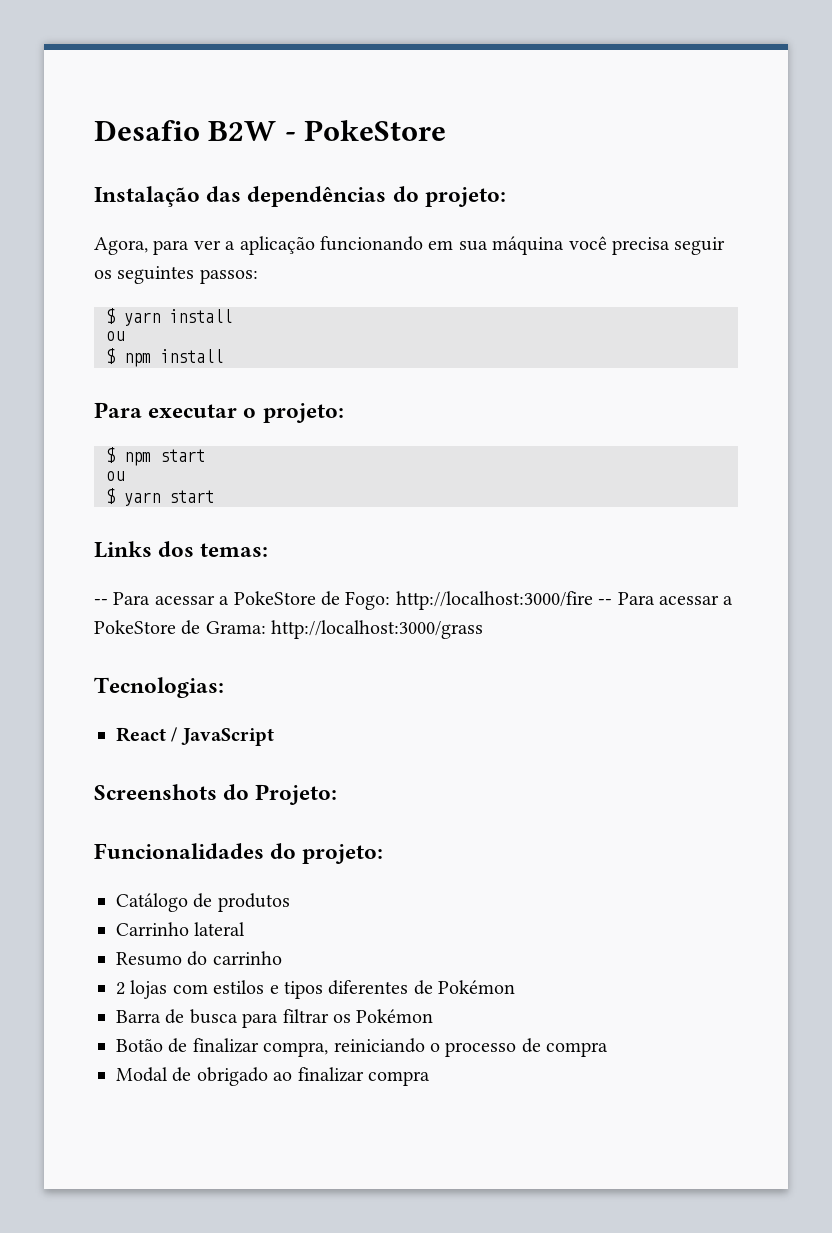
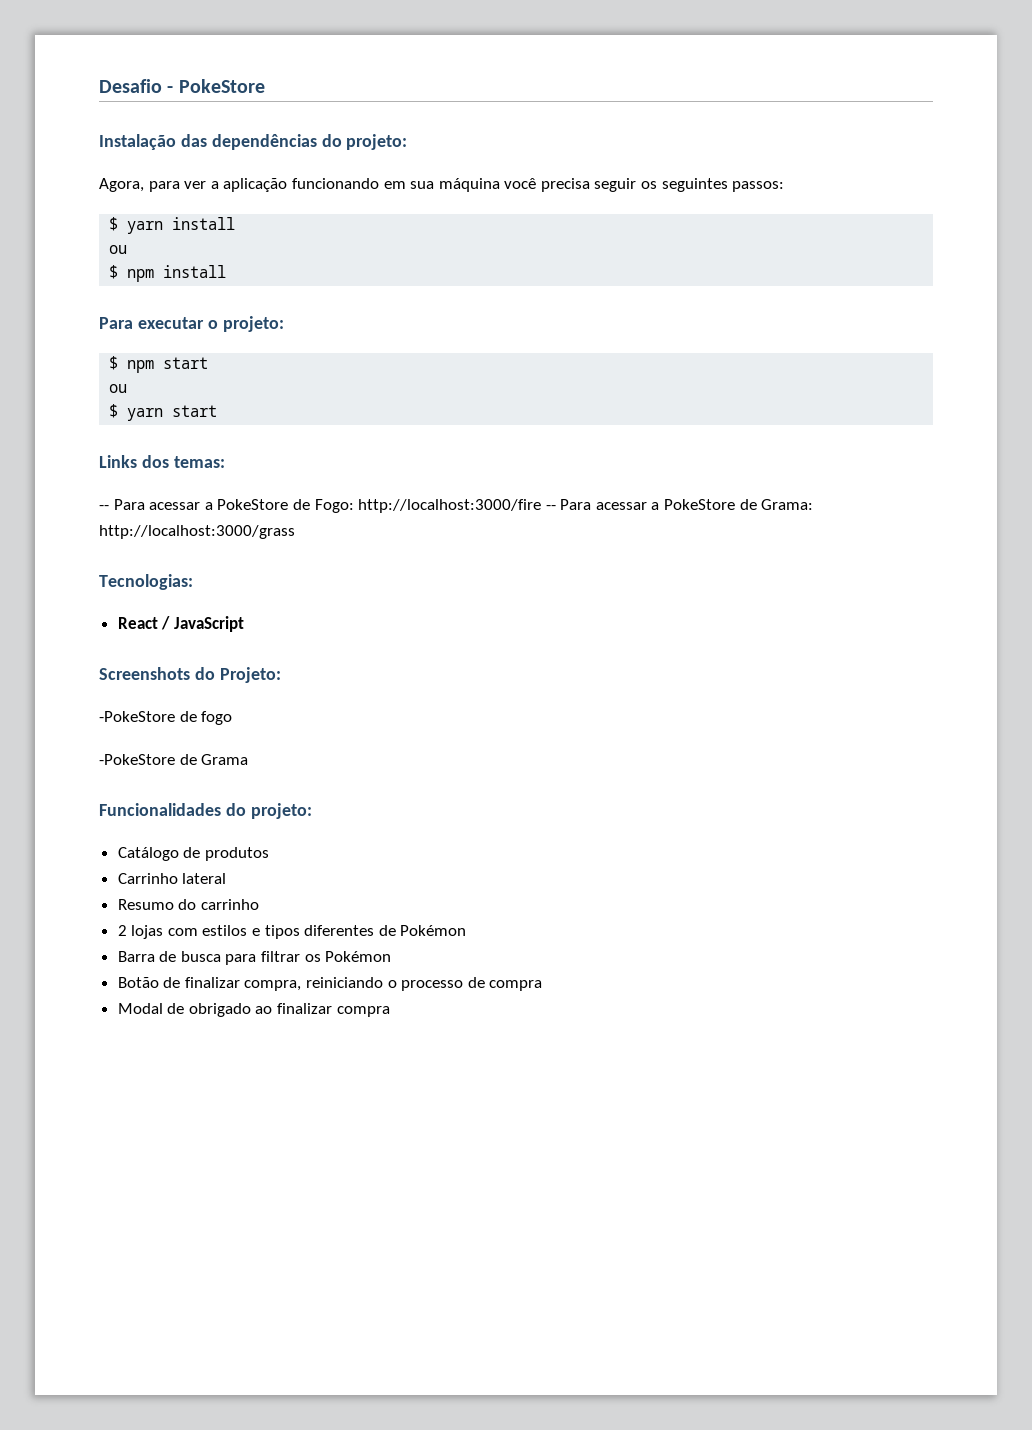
- Desafio B2W - PokeStore
+ Desafio - PokeStore
+ -PokeStore de fogo
+ -PokeStore de Grama

